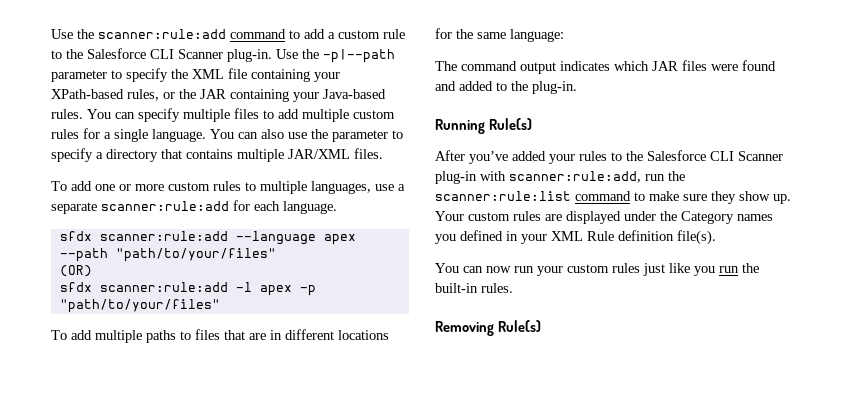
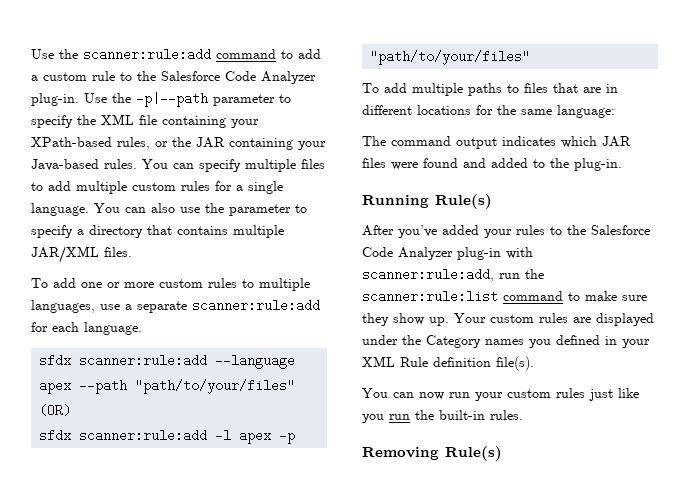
- Use the scanner:rule:add command to add a custom rule to the Salesforce CLI Scanner plug-in.
+ Use the scanner:rule:add command to add a custom rule to the Salesforce Code Analyzer plug-in.
- After you’ve added your rules to the Salesforce CLI Scanner plug-in with scanner:rule:add, run the scanner:rule:list command to make sure they show up.
+ After you’ve added your rules to the Salesforce Code Analyzer plug-in with scanner:rule:add, run the scanner:rule:list command to make sure they show up.

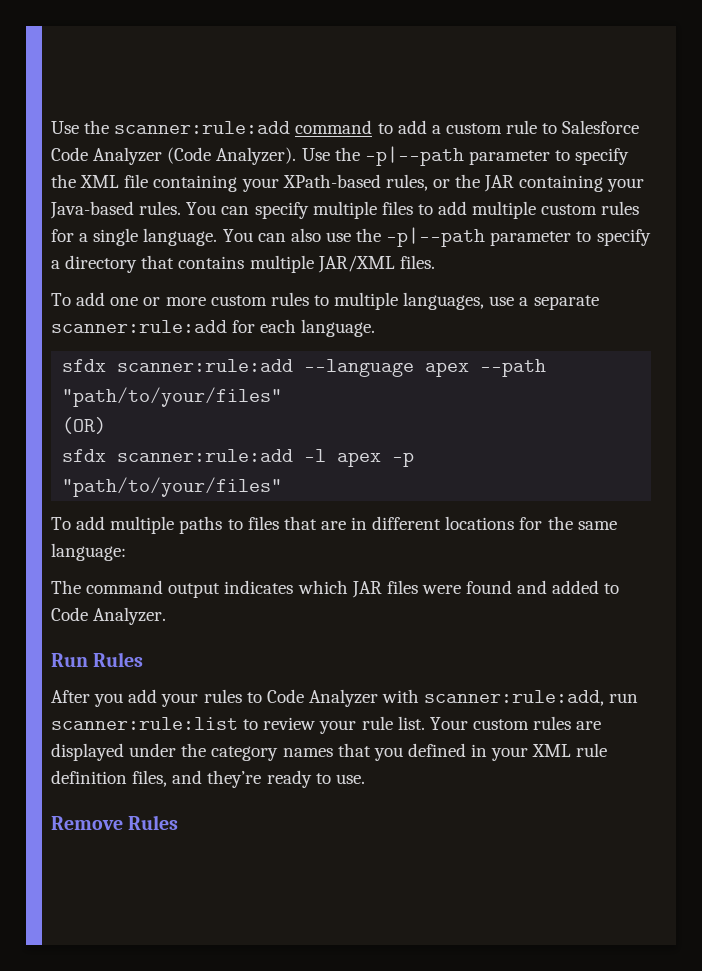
- Use the scanner:rule:add command to add a custom rule to the Salesforce Code Analyzer plug-in.
+ Use the scanner:rule:add command to add a custom rule to Salesforce Code Analyzer (Code Analyzer).
- You can also use the parameter to specify a directory that contains multiple JAR/XML files.
+ You can also use the -p|--path parameter to specify a directory that contains multiple JAR/XML files.
- The command output indicates which JAR files were found and added to the plug-in.
- Running Rule(s)
+ The command output indicates which JAR files were found and added to Code Analyzer.
+ Run Rules
- After you’ve added your rules to the Salesforce Code Analyzer plug-in with scanner:rule:add, run the scanner:rule:list command to make sure they show up.
+ After you add your rules to Code Analyzer with scanner:rule:add, run scanner:rule:list to review your rule list.
- Your custom rules are displayed under the Category names you defined in your XML Rule definition file(s).
- You can now run your custom rules just like you run the built-in rules.
- Removing Rule(s)
+ Your custom rules are displayed under the category names that you defined in your XML rule definition files, and they’re ready to use.
+ Remove Rules

